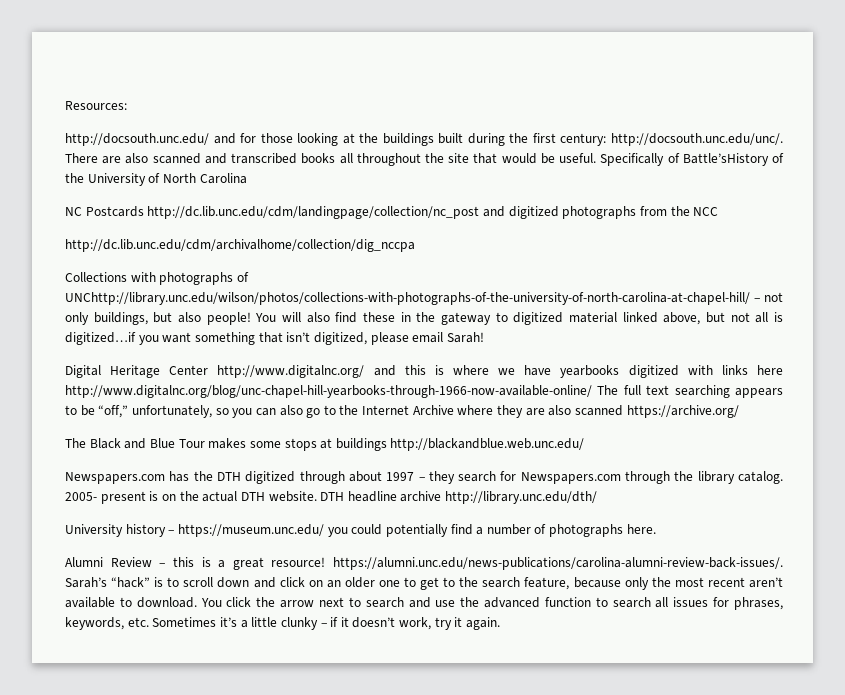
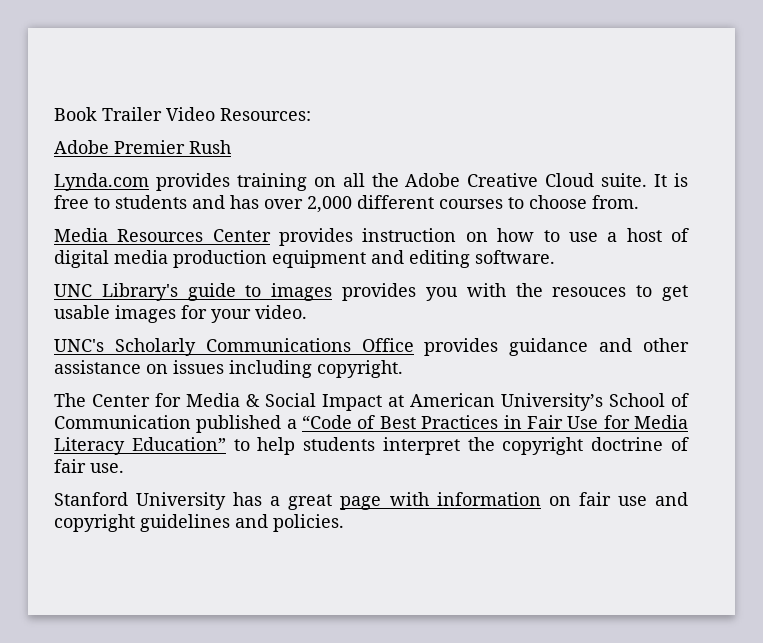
- Resources:
- http://docsouth.unc.edu/ and for those looking at the buildings built during the first century: http://docsouth.unc.edu/unc/. There are also scanned and transcribed books all throughout the site that would be useful. Specifically of Battle’sHistory of the University of North Carolina
- NC Postcards http://dc.lib.unc.edu/cdm/landingpage/collection/nc_post and digitized photographs from the NCC
- http://dc.lib.unc.edu/cdm/archivalhome/collection/dig_nccpa
- Collections with photographs of UNChttp://library.unc.edu/wilson/photos/collections-with-photographs-of-the-university-of-north-carolina-at-chapel-hill/ – not only buildings, but also people! You will also find these in the gateway to digitized material linked above, but not all is digitized…if you want something that isn’t digitized, please email Sarah!
- Digital Heritage Center http://www.digitalnc.org/ and this is where we have yearbooks digitized with links here http://www.digitalnc.org/blog/unc-chapel-hill-yearbooks-through-1966-now-available-online/ The full text searching appears to be “off,” unfortunately, so you can also go to the Internet Archive where they are also scanned https://archive.org/
- The Black and Blue Tour makes some stops at buildings http://blackandblue.web.unc.edu/
- Newspapers.com has the DTH digitized through about 1997 – they search for Newspapers.com through the library catalog. 2005- present is on the actual DTH website. DTH headline archive http://library.unc.edu/dth/
- University history – https://museum.unc.edu/ you could potentially find a number of photographs here.
- Alumni Review – this is a great resource! https://alumni.unc.edu/news-publications/carolina-alumni-review-back-issues/. Sarah’s “hack” is to scroll down and click on an older one to get to the search feature, because only the most recent aren’t available to download. You click the arrow next to search and use the advanced function to search all issues for phrases, keywords, etc. Sometimes it’s a little clunky – if it doesn’t work, try it again.
+ Book Trailer Video Resources:
+ Adobe Premier Rush
+ Lynda.com provides training on all the Adobe Creative Cloud suite. It is free to students and has over 2,000 different courses to choose from.
+ Media Resources Center provides instruction on how to use a host of digital media production equipment and editing software.
+ UNC Library's guide to images provides you with the resouces to get usable images for your video.
+ UNC's Scholarly Communications Office provides guidance and other assistance on issues including copyright.
+ The Center for Media & Social Impact at American University’s School of Communication published a “Code of Best Practices in Fair Use for Media Literacy Education” to help students interpret the copyright doctrine of fair use.
+ Stanford University has a great page with information on fair use and copyright guidelines and policies.

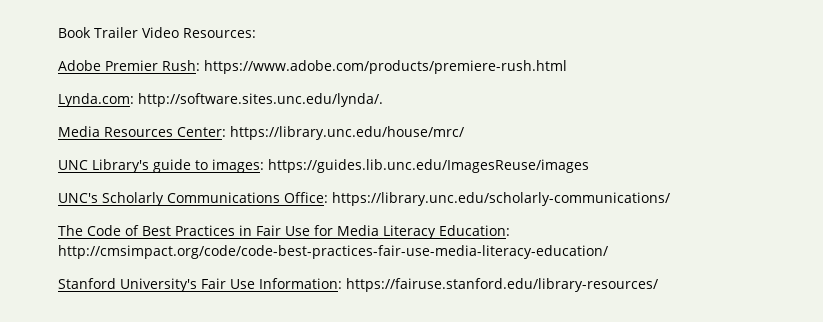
- Adobe Premier Rush
- Lynda.com provides training on all the Adobe Creative Cloud suite. It is free to students and has over 2,000 different courses to choose from.
- Media Resources Center provides instruction on how to use a host of digital media production equipment and editing software.
- UNC Library's guide to images provides you with the resouces to get usable images for your video.
- UNC's Scholarly Communications Office provides guidance and other assistance on issues including copyright.
- The Center for Media & Social Impact at American University’s School of Communication published a “Code of Best Practices in Fair Use for Media Literacy Education” to help students interpret the copyright doctrine of fair use.
- Stanford University has a great page with information on fair use and copyright guidelines and policies.
+ Adobe Premier Rush: https://www.adobe.com/products/premiere-rush.html
+ Lynda.com: http://software.sites.unc.edu/lynda/.
+ Media Resources Center: https://library.unc.edu/house/mrc/
+ UNC Library's guide to images: https://guides.lib.unc.edu/ImagesReuse/images
+ UNC's Scholarly Communications Office: https://library.unc.edu/scholarly-communications/
+ The Code of Best Practices in Fair Use for Media Literacy Education: http://cmsimpact.org/code/code-best-practices-fair-use-media-literacy-education/
+ Stanford University's Fair Use Information: https://fairuse.stanford.edu/library-resources/

